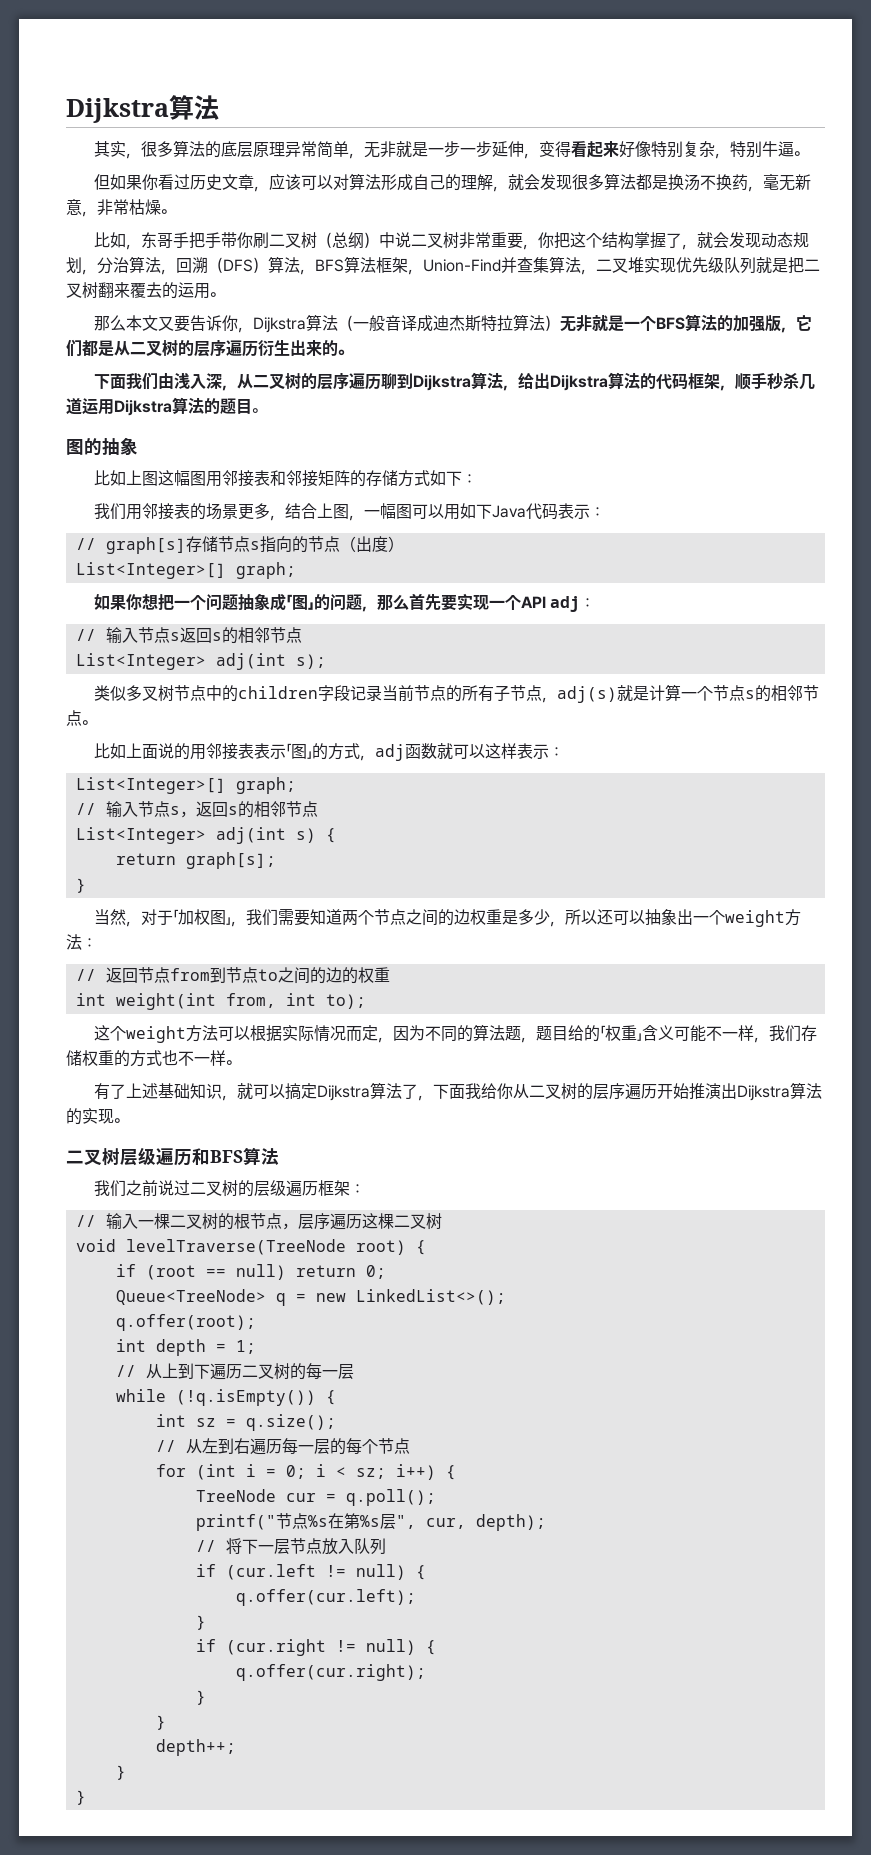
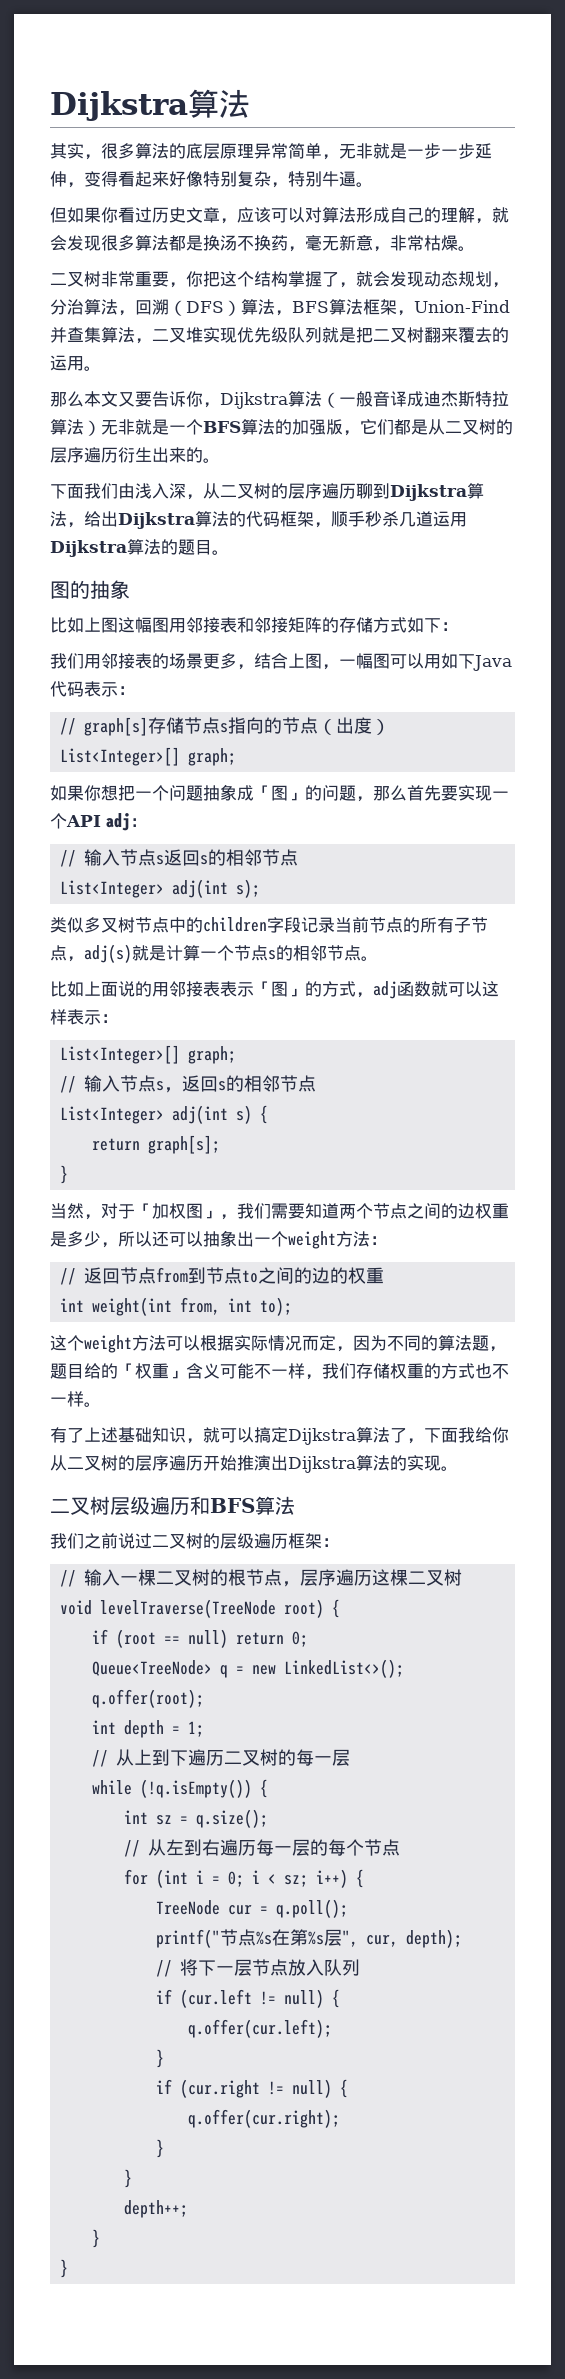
- 比如，东哥手把手带你刷二叉树（总纲）中说二叉树非常重要，你把这个结构掌握了，就会发现动态规划，分治算法，回溯（DFS）算法，BFS算法框架，Union-Find并查集算法，二叉堆实现优先级队列就是把二叉树翻来覆去的运用。
+ 二叉树非常重要，你把这个结构掌握了，就会发现动态规划，分治算法，回溯（DFS）算法，BFS算法框架，Union-Find并查集算法，二叉堆实现优先级队列就是把二叉树翻来覆去的运用。

